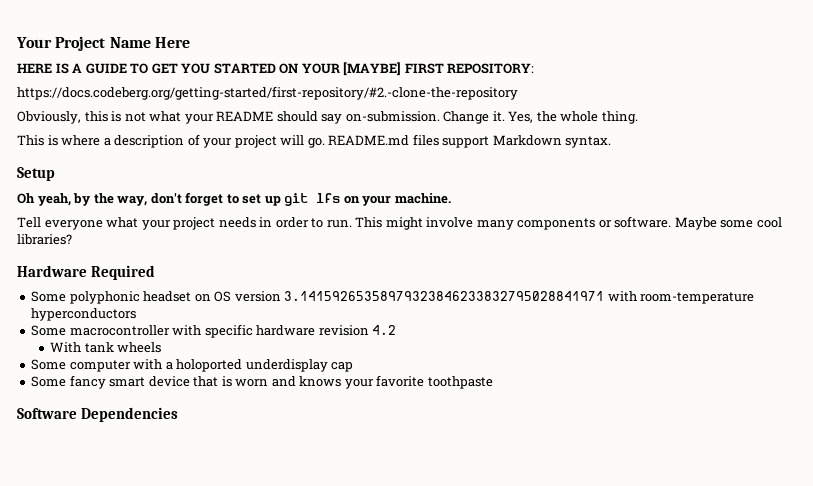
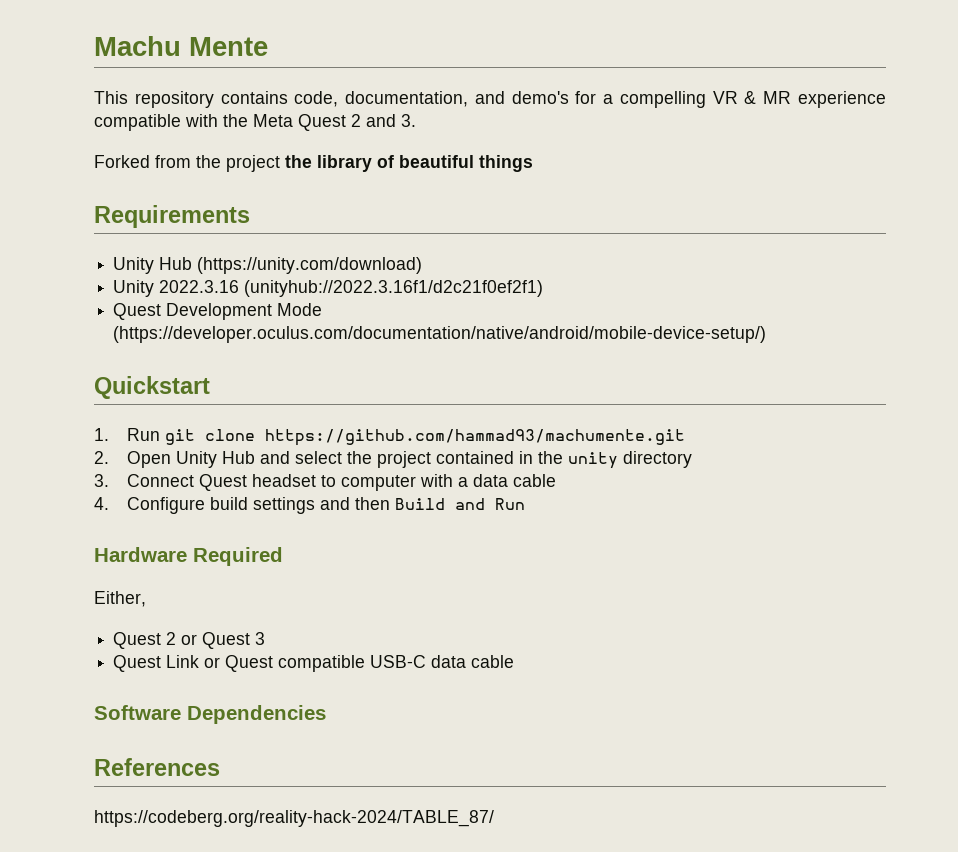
- Your Project Name Here
- HERE IS A GUIDE TO GET YOU STARTED ON YOUR [MAYBE] FIRST REPOSITORY:
- https://docs.codeberg.org/getting-started/first-repository/#2.-clone-the-repository
- Obviously, this is not what your README should say on-submission. Change it. Yes, the whole thing.
- This is where a description of your project will go. README.md files support Markdown syntax.
- Setup
- Oh yeah, by the way, don't forget to set up git lfs on your machine.
- Tell everyone what your project needs in order to run. This might involve many components or software. Maybe some cool libraries?
+ Machu Mente
+ This repository contains code, documentation, and demo's for a compelling VR & MR experience compatible with the Meta Quest 2 and 3.
+ Forked from the project the library of beautiful things
+ Requirements
+ Unity Hub (https://unity.com/download)
+ Unity 2022.3.16 (unityhub://2022.3.16f1/d2c21f0ef2f1)
+ Quest Development Mode (https://developer.oculus.com/documentation/native/android/mobile-device-setup/)
+ Quickstart
+ 1. Run git clone https://github.com/hammad93/machumente.git
+ 2. Open Unity Hub and select the project contained in the unity directory
+ 3. Connect Quest headset to computer with a data cable
+ 4. Configure build settings and then Build and Run
  Hardware Required
- Some polyphonic headset on OS version 3.14159265358979323846233832795028841971 with room-temperature hyperconductors
- Some macrocontroller with specific hardware revision 4.2
- With tank wheels
- Some computer with a holoported underdisplay cap
- Some fancy smart device that is worn and knows your favorite toothpaste
+ Either,
+ Quest 2 or Quest 3
+ Quest Link or Quest compatible USB-C data cable
+ References
+ https://codeberg.org/reality-hack-2024/TABLE_87/

